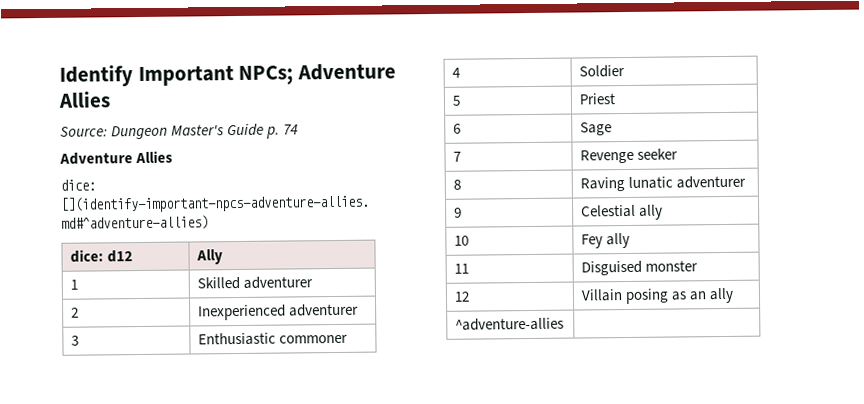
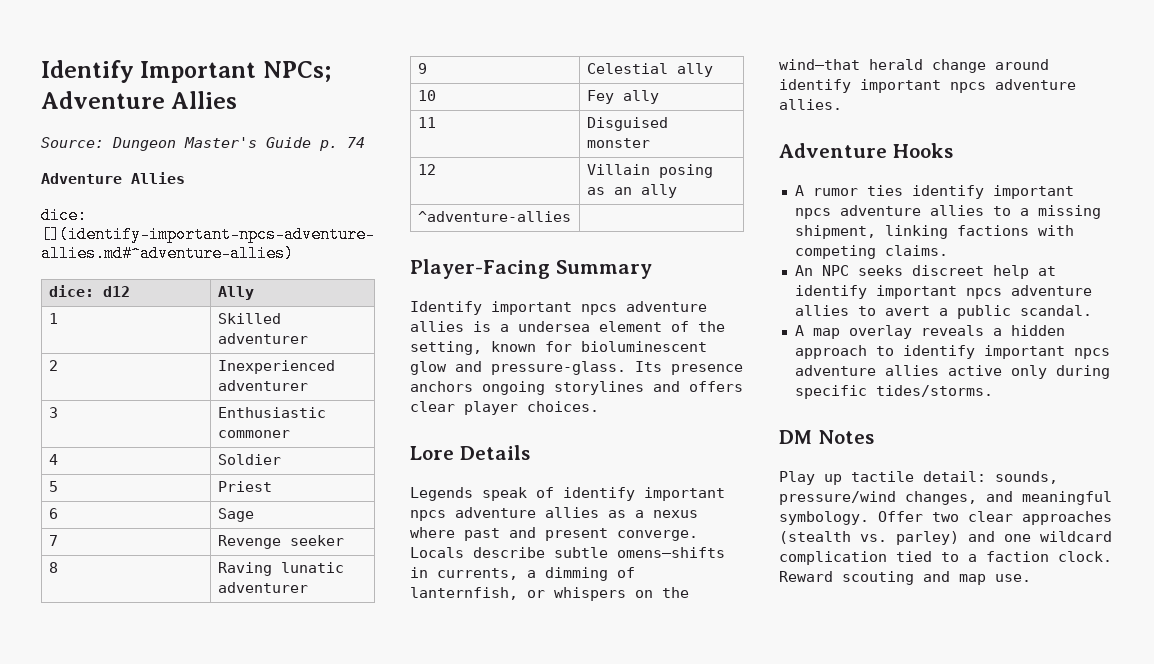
+ Player-Facing Summary
+ Identify important npcs adventure allies is a undersea element of the setting, known for bioluminescent glow and pressure-glass. Its presence anchors ongoing storylines and offers clear player choices.
+ Lore Details
+ Legends speak of identify important npcs adventure allies as a nexus where past and present converge. Locals describe subtle omens—shifts in currents, a dimming of lanternfish, or whispers on the wind—that herald change around identify important npcs adventure allies.
+ Adventure Hooks
+ A rumor ties identify important npcs adventure allies to a missing shipment, linking factions with competing claims.
+ An NPC seeks discreet help at identify important npcs adventure allies to avert a public scandal.
+ A map overlay reveals a hidden approach to identify important npcs adventure allies active only during specific tides/storms.
+ DM Notes
+ Play up tactile detail: sounds, pressure/wind changes, and meaningful symbology. Offer two clear approaches (stealth vs. parley) and one wildcard complication tied to a faction clock. Reward scouting and map use.

